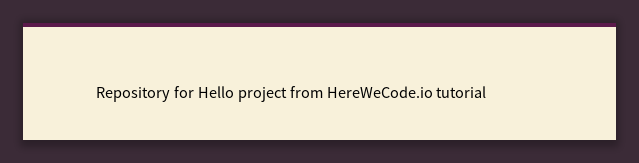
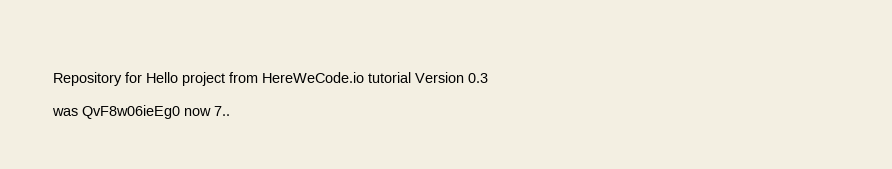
- Repository for Hello project from HereWeCode.io tutorial
+ Repository for Hello project from HereWeCode.io tutorial Version 0.3
+ was QvF8w06ieEg0 now 7..

